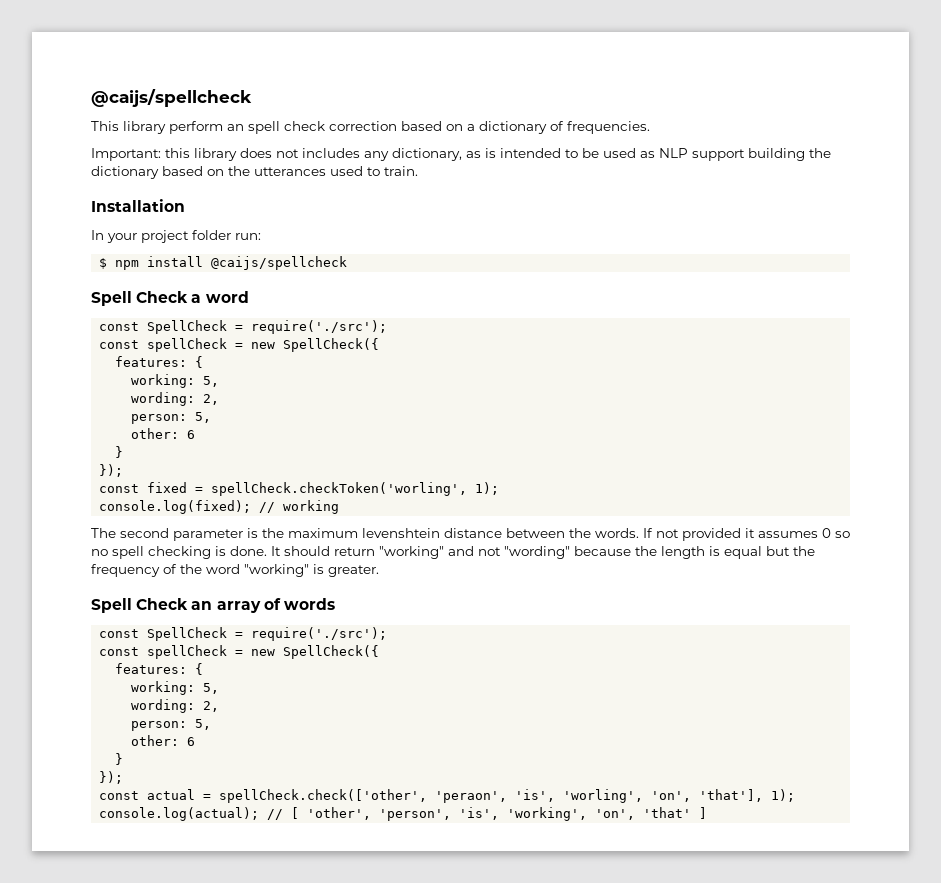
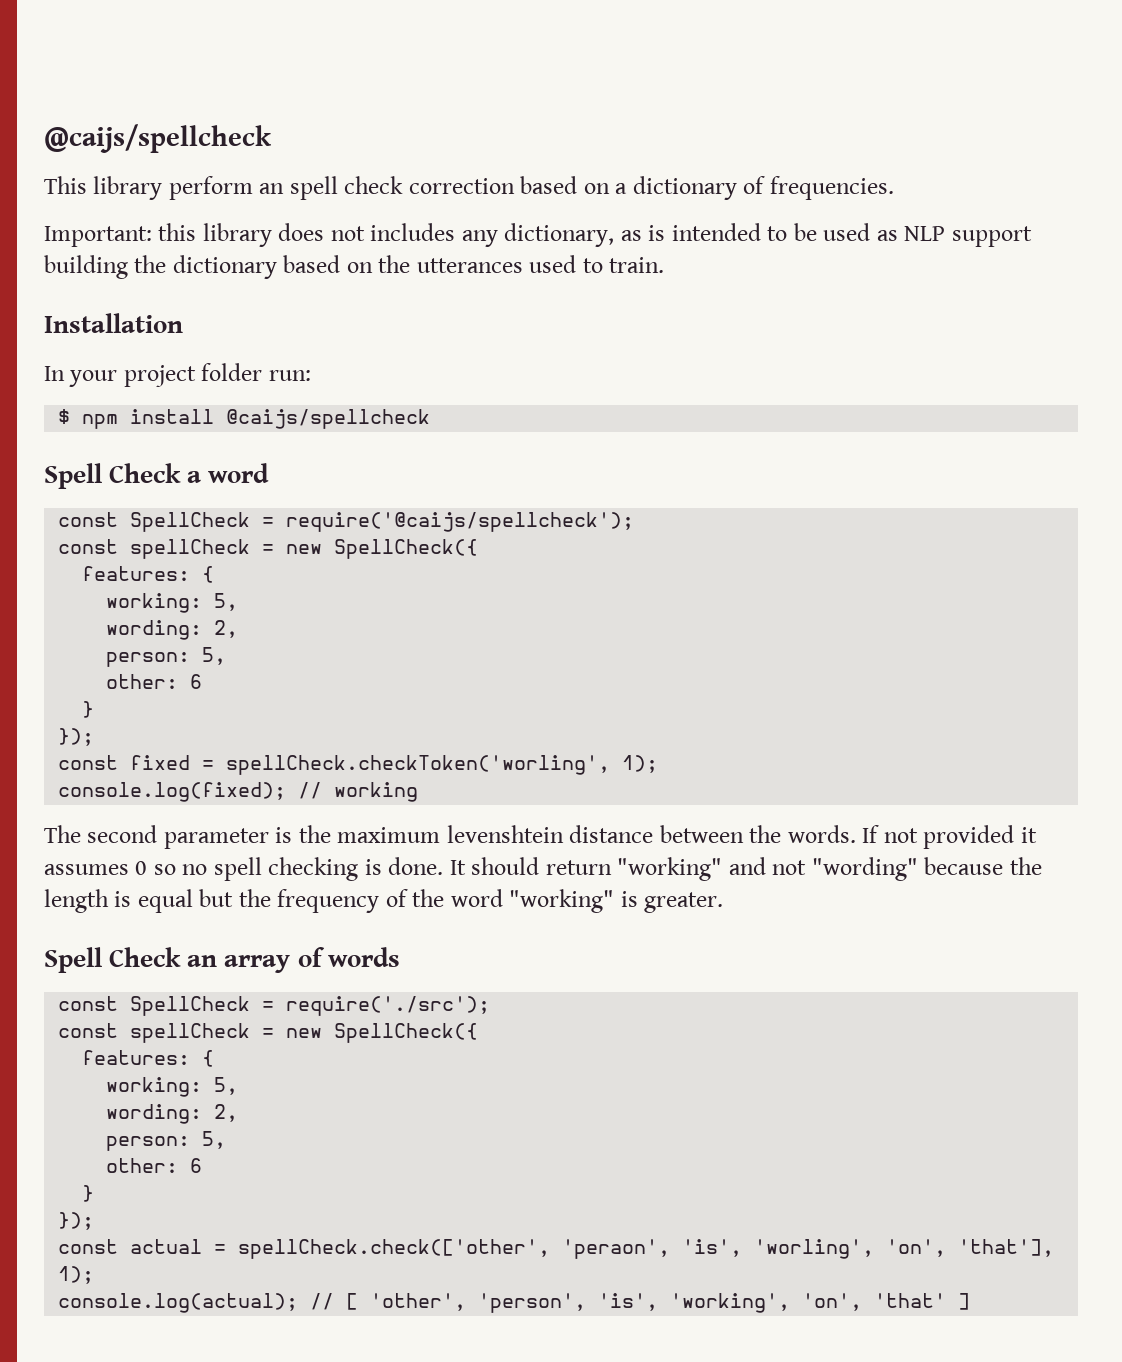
  Spell Check a word
- const SpellCheck = require('./src');
+ const SpellCheck = require('@caijs/spellcheck');

